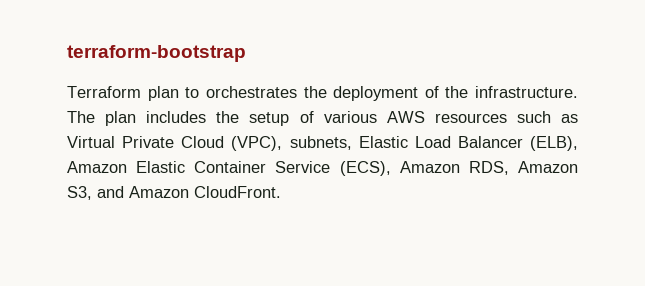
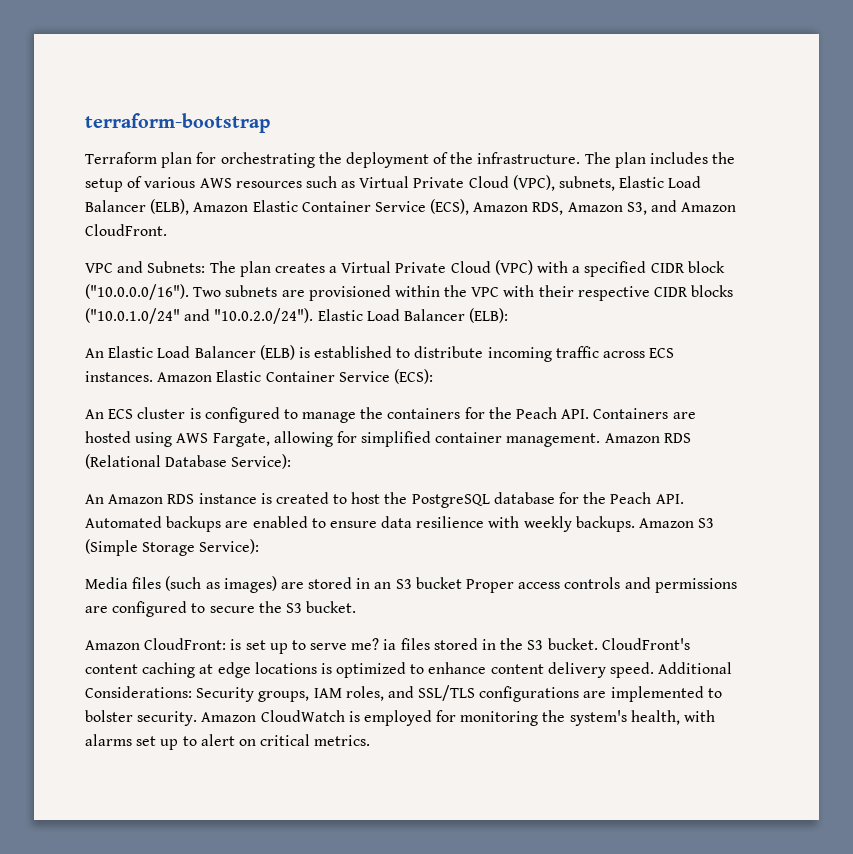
- Terraform plan to orchestrates the deployment of the infrastructure.
+ Terraform plan for orchestrating the deployment of the infrastructure.
+ VPC and Subnets: The plan creates a Virtual Private Cloud (VPC) with a specified CIDR block ("10.0.0.0/16"). Two subnets are provisioned within the VPC with their respective CIDR blocks ("10.0.1.0/24" and "10.0.2.0/24"). Elastic Load Balancer (ELB):
+ An Elastic Load Balancer (ELB) is established to distribute incoming traffic across ECS instances. Amazon Elastic Container Service (ECS):
+ An ECS cluster is configured to manage the containers for the Peach API. Containers are hosted using AWS Fargate, allowing for simplified container management. Amazon RDS (Relational Database Service):
+ An Amazon RDS instance is created to host the PostgreSQL database for the Peach API. Automated backups are enabled to ensure data resilience with weekly backups. Amazon S3 (Simple Storage Service):
+ Media files (such as images) are stored in an S3 bucket Proper access controls and permissions are configured to secure the S3 bucket.
+ Amazon CloudFront: is set up to serve me? ia files stored in the S3 bucket. CloudFront's content caching at edge locations is optimized to enhance content delivery speed. Additional Considerations: Security groups, IAM roles, and SSL/TLS configurations are implemented to bolster security. Amazon CloudWatch is employed for monitoring the system's health, with alarms set up to alert on critical metrics.

